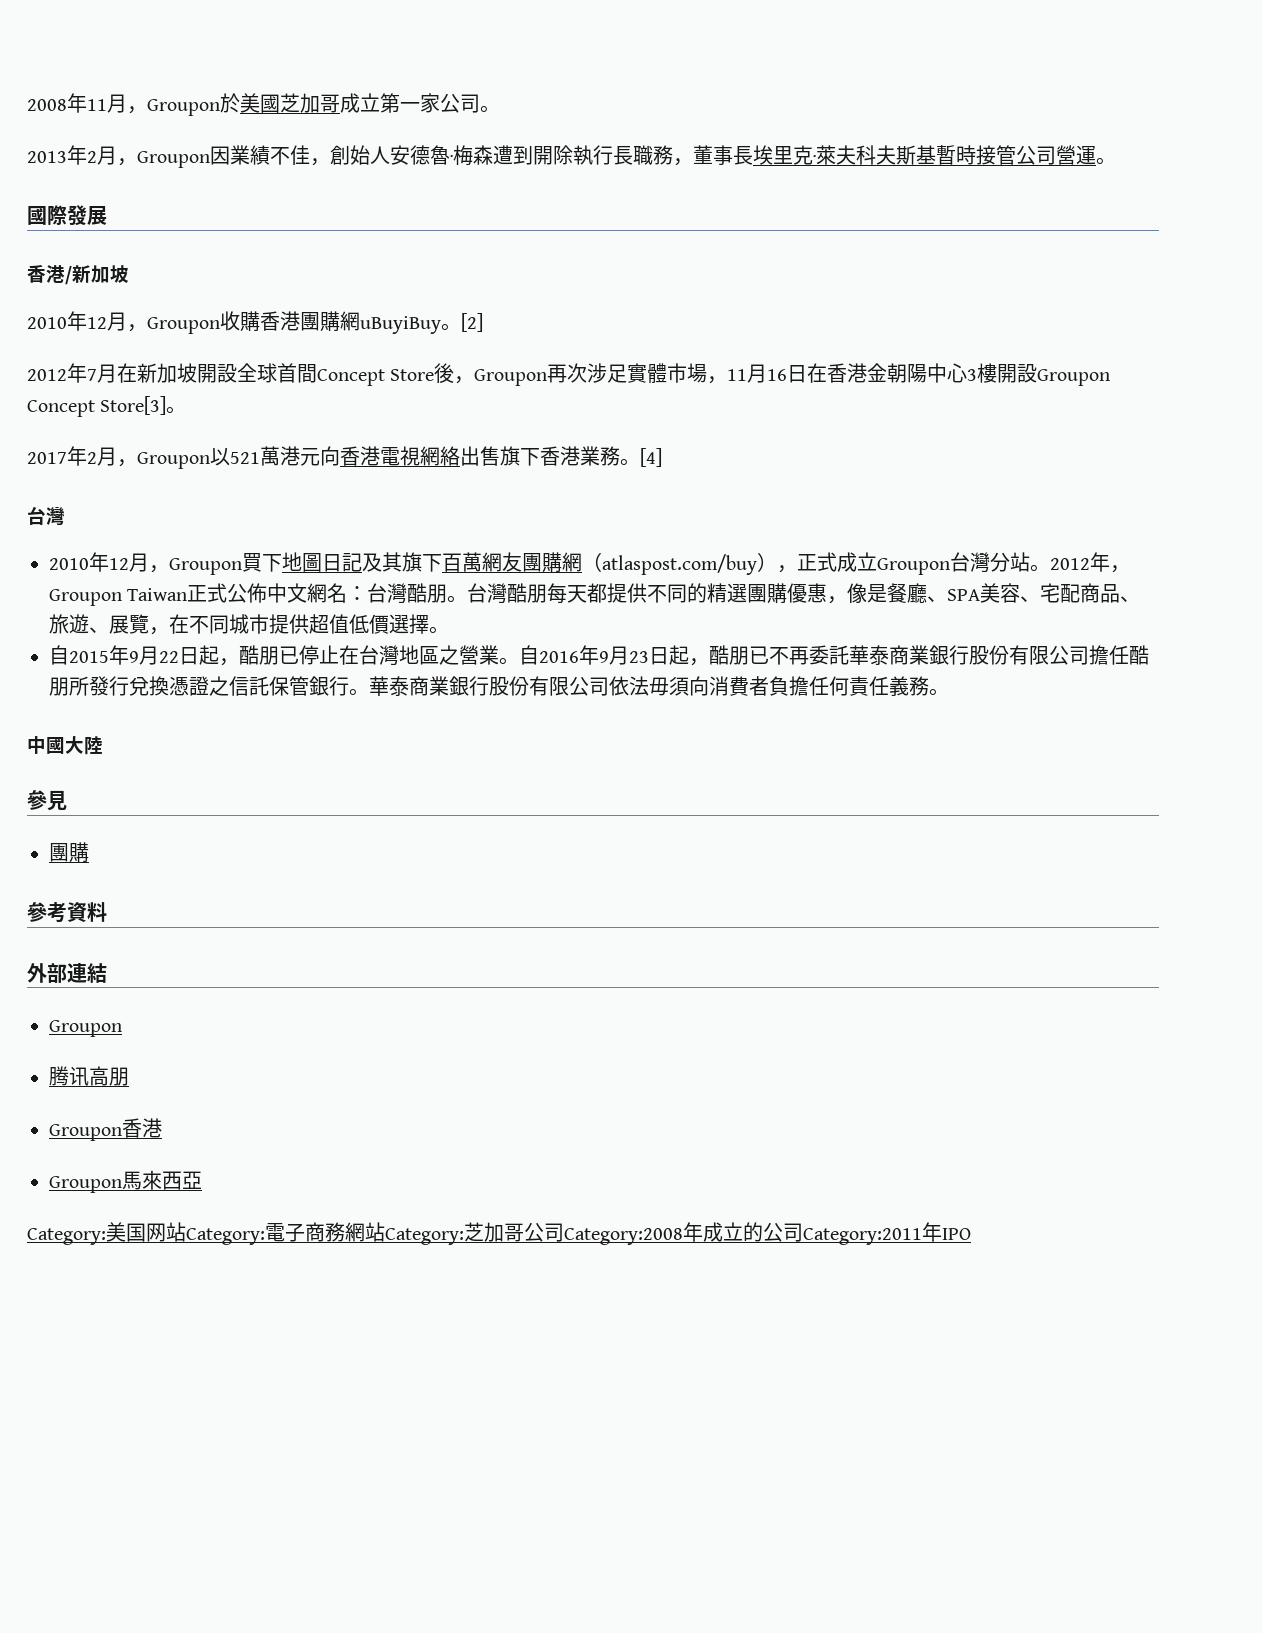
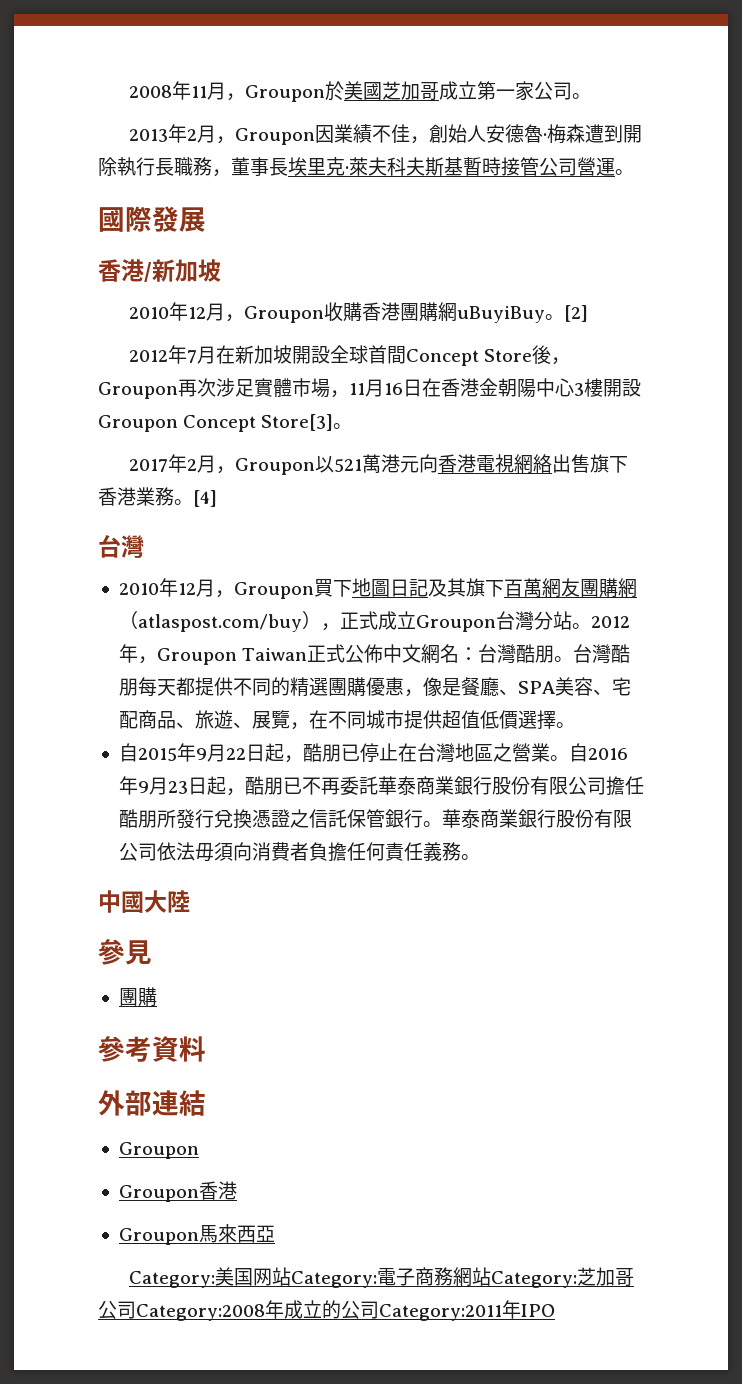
- 腾讯高朋

